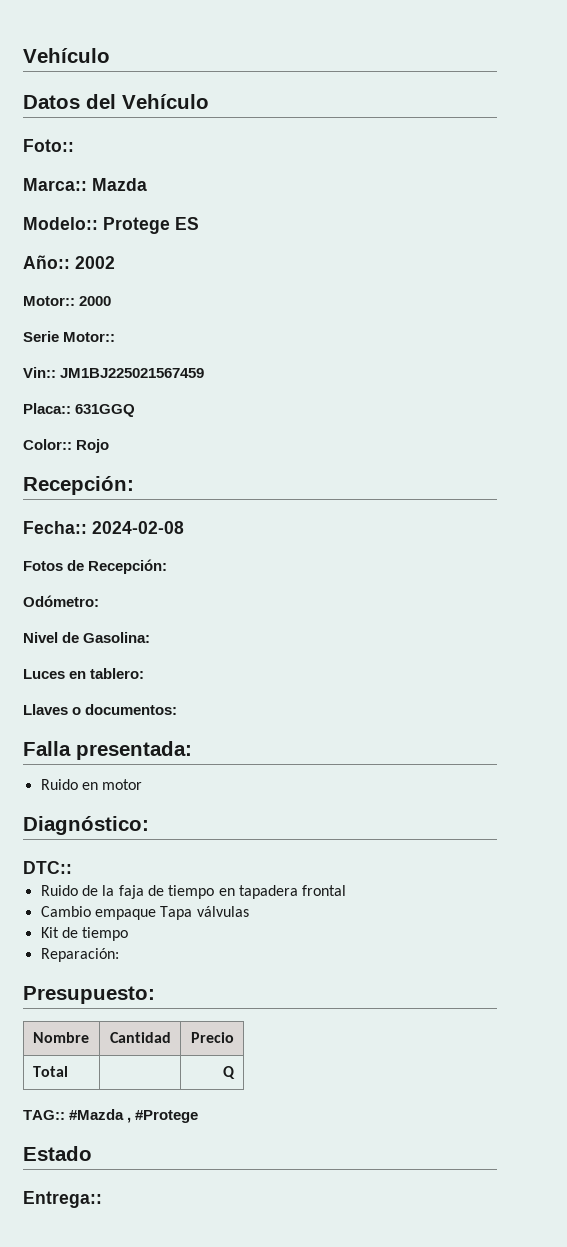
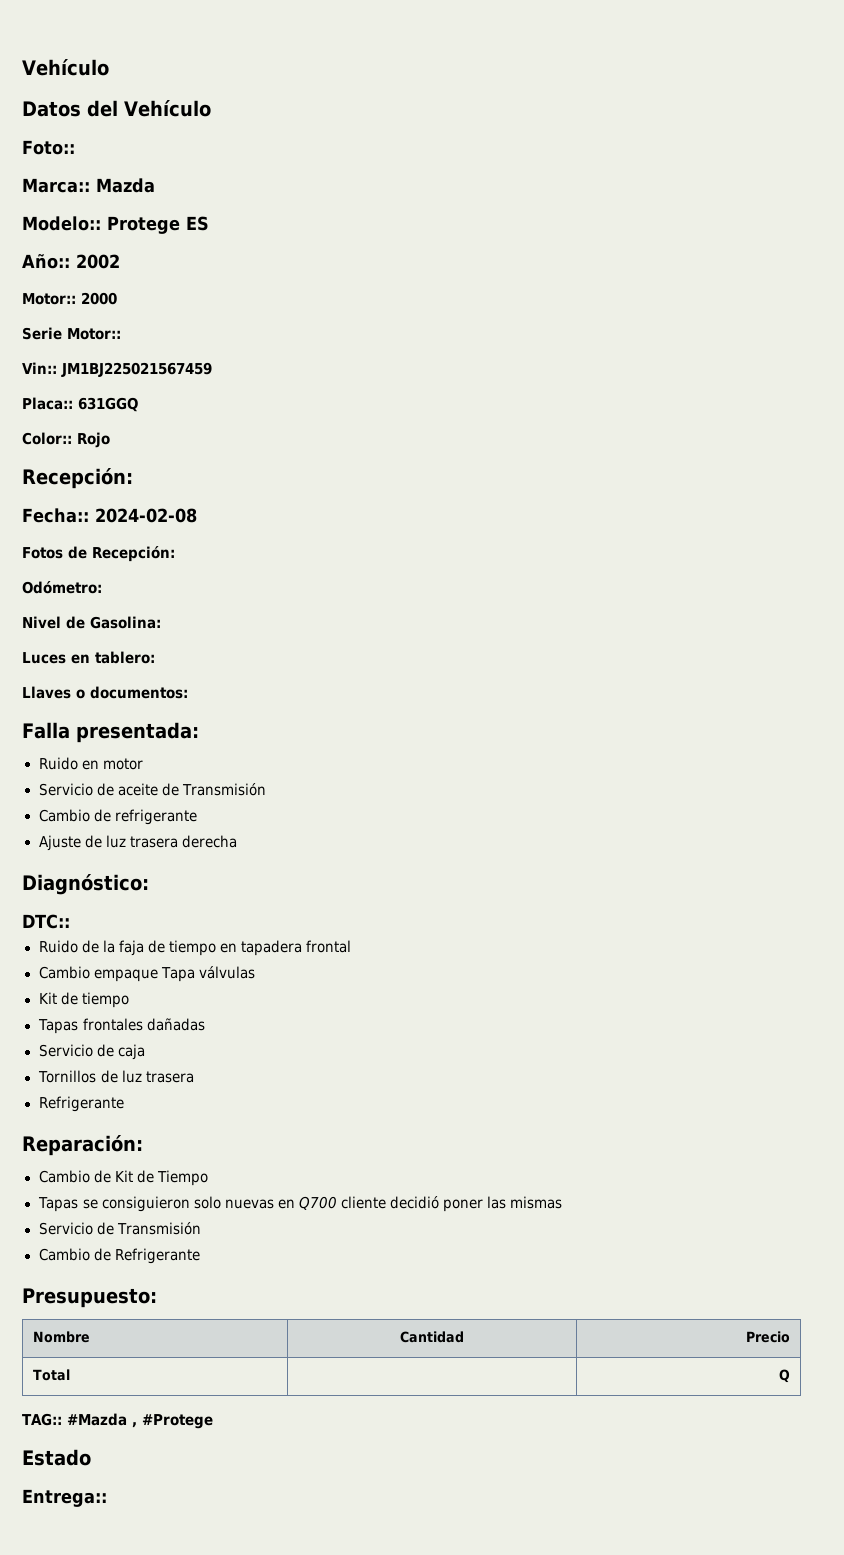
+ Servicio de aceite de Transmisión
+ Cambio de refrigerante
+ Ajuste de luz trasera derecha
+ Tapas frontales dañadas
+ Servicio de caja
+ Tornillos de luz trasera
+ Refrigerante
  Reparación:
+ Cambio de Kit de Tiempo
+ Tapas se consiguieron solo nuevas en Q700 cliente decidió poner las mismas
+ Servicio de Transmisión
+ Cambio de Refrigerante

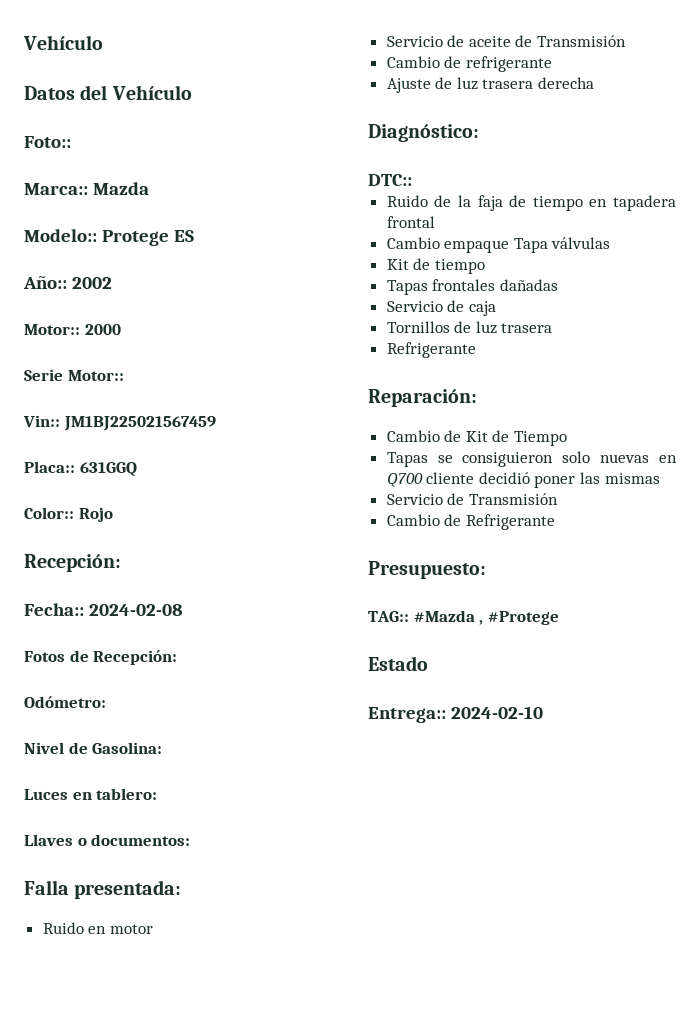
- Nombre | Cantidad | Precio
- Total | | Q
- Entrega::
+ Entrega:: 2024-02-10

